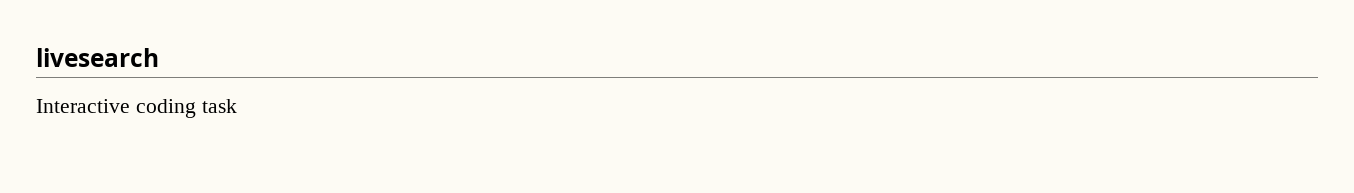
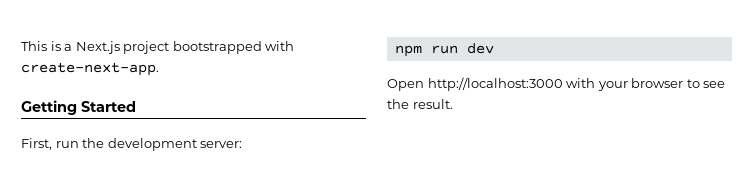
- livesearch
- Interactive coding task
+ This is a Next.js project bootstrapped with create-next-app.
+ Getting Started
+ First, run the development server:
+ npm run dev
+ Open http://localhost:3000 with your browser to see the result.

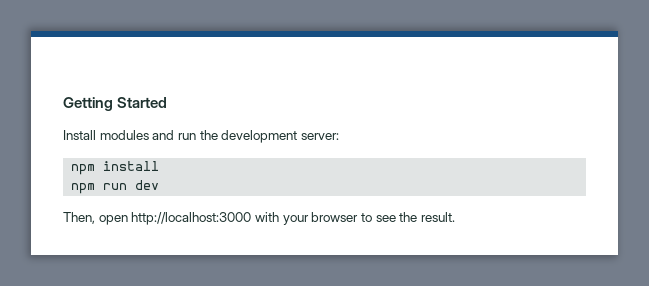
- This is a Next.js project bootstrapped with create-next-app.
- First, run the development server:
+ Install modules and run the development server:
+ npm install
- Open http://localhost:3000 with your browser to see the result.
+ Then, open http://localhost:3000 with your browser to see the result.

